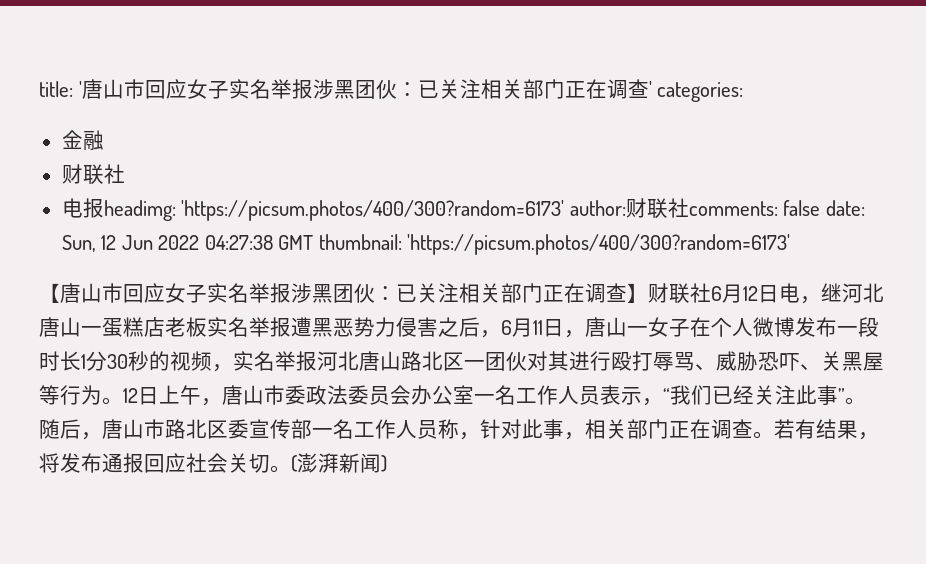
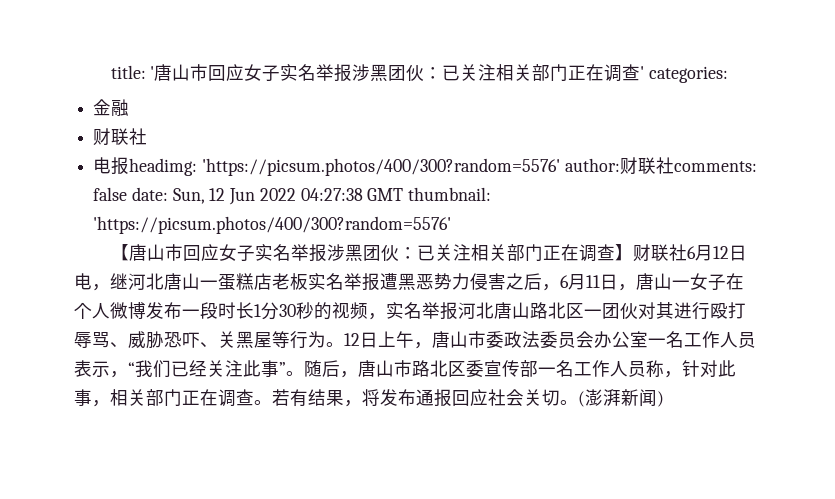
- 电报headimg: 'https://picsum.photos/400/300?random=6173' author:财联社comments: false date: Sun, 12 Jun 2022 04:27:38 GMT thumbnail: 'https://picsum.photos/400/300?random=6173'
+ 电报headimg: 'https://picsum.photos/400/300?random=5576' author:财联社comments: false date: Sun, 12 Jun 2022 04:27:38 GMT thumbnail: 'https://picsum.photos/400/300?random=5576'

